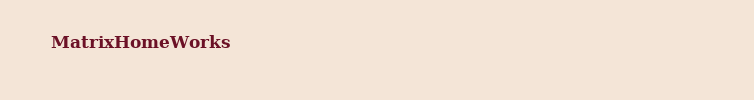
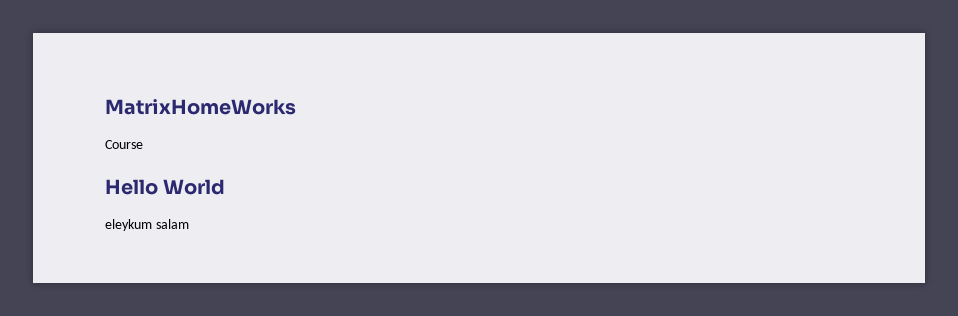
+ Course
+ Hello World
+ eleykum salam

